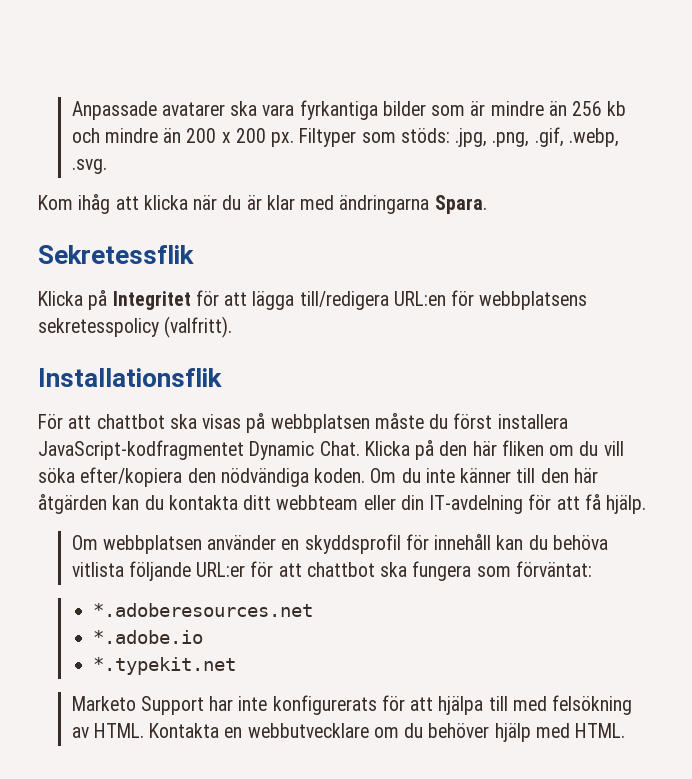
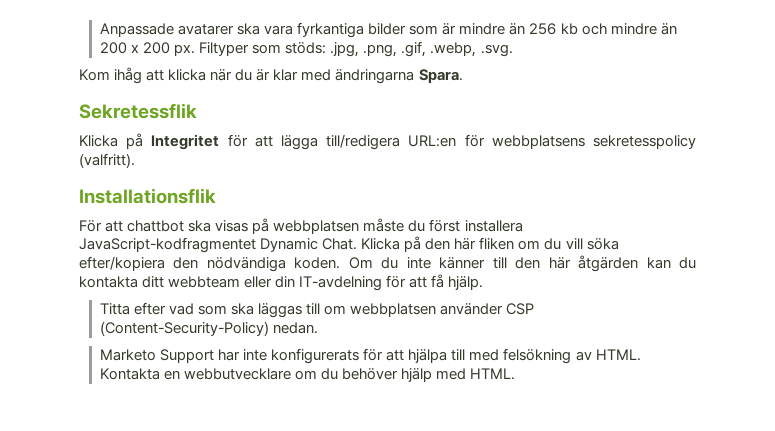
- Om webbplatsen använder en skyddsprofil för innehåll kan du behöva vitlista följande URL:er för att chattbot ska fungera som förväntat:
- *.adoberesources.net
- *.adobe.io
- *.typekit.net
+ Titta efter vad som ska läggas till om webbplatsen använder CSP (Content-Security-Policy) nedan.

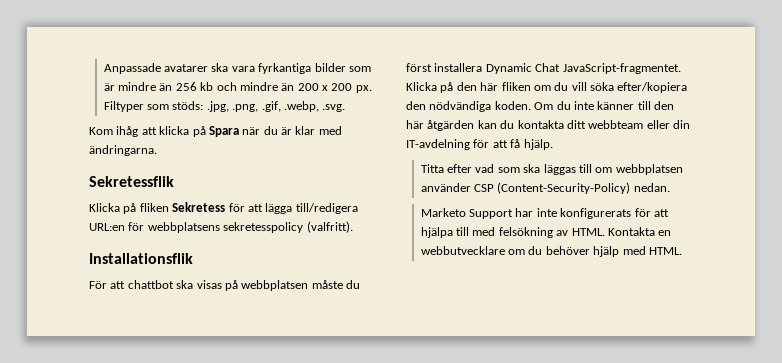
- Kom ihåg att klicka när du är klar med ändringarna Spara.
+ Kom ihåg att klicka på Spara när du är klar med ändringarna.
- Klicka på Integritet för att lägga till/redigera URL:en för webbplatsens sekretesspolicy (valfritt).
+ Klicka på fliken Sekretess för att lägga till/redigera URL:en för webbplatsens sekretesspolicy (valfritt).
- För att chattbot ska visas på webbplatsen måste du först installera JavaScript-kodfragmentet Dynamic Chat.
+ För att chattbot ska visas på webbplatsen måste du först installera Dynamic Chat JavaScript-fragmentet.

